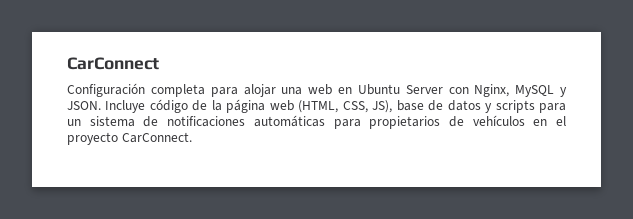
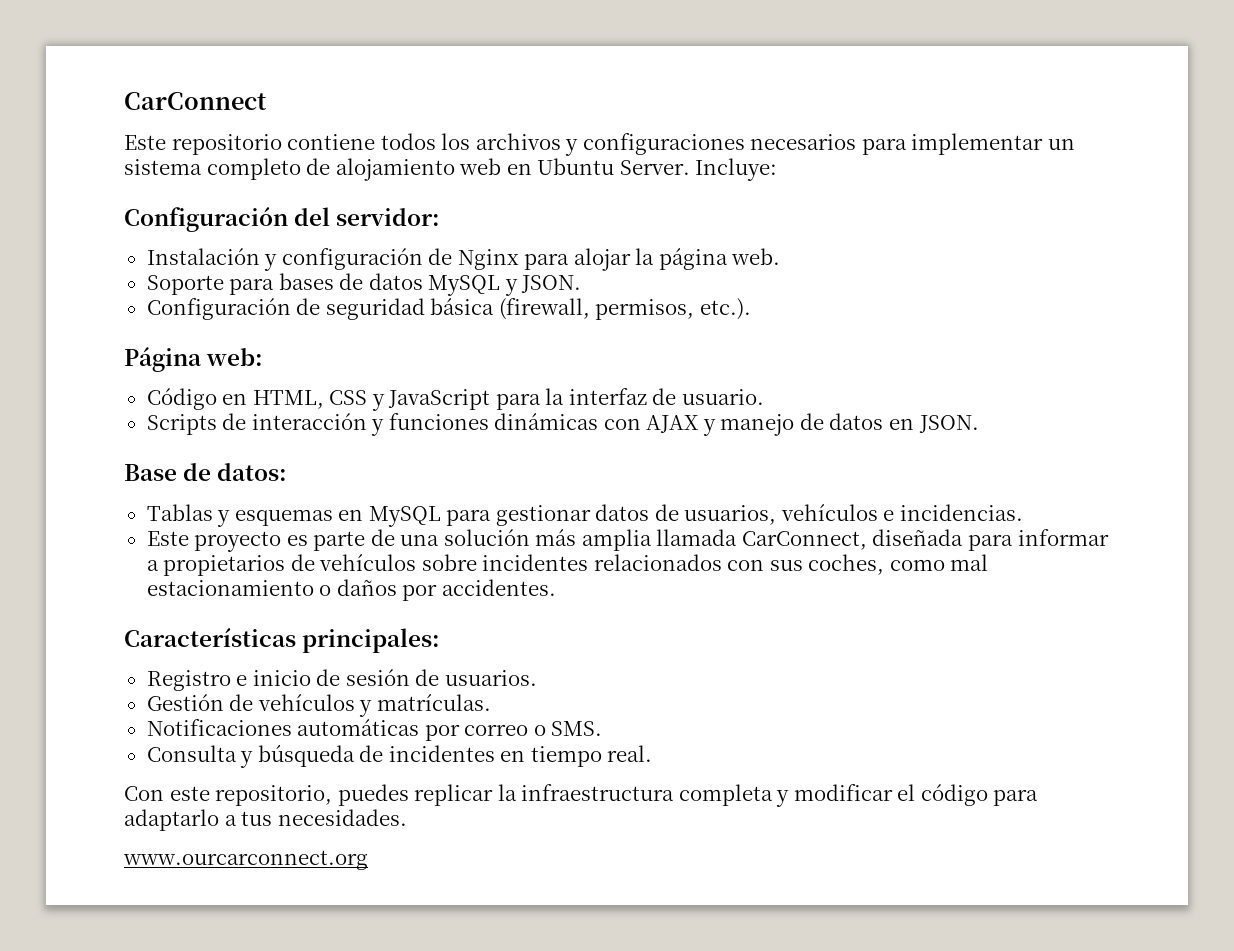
- Configuración completa para alojar una web en Ubuntu Server con Nginx, MySQL y JSON. Incluye código de la página web (HTML, CSS, JS), base de datos y scripts para un sistema de notificaciones automáticas para propietarios de vehículos en el proyecto CarConnect.
+ Este repositorio contiene todos los archivos y configuraciones necesarios para implementar un sistema completo de alojamiento web en Ubuntu Server. Incluye:
+ Configuración del servidor:
+ Instalación y configuración de Nginx para alojar la página web.
+ Soporte para bases de datos MySQL y JSON.
+ Configuración de seguridad básica (firewall, permisos, etc.).
+ Página web:
+ Código en HTML, CSS y JavaScript para la interfaz de usuario.
+ Scripts de interacción y funciones dinámicas con AJAX y manejo de datos en JSON.
+ Base de datos:
+ Tablas y esquemas en MySQL para gestionar datos de usuarios, vehículos e incidencias.
+ Este proyecto es parte de una solución más amplia llamada CarConnect, diseñada para informar a propietarios de vehículos sobre incidentes relacionados con sus coches, como mal estacionamiento o daños por accidentes.
+ Características principales:
+ Registro e inicio de sesión de usuarios.
+ Gestión de vehículos y matrículas.
+ Notificaciones automáticas por correo o SMS.
+ Consulta y búsqueda de incidentes en tiempo real.
+ Con este repositorio, puedes replicar la infraestructura completa y modificar el código para adaptarlo a tus necesidades.
+ www.ourcarconnect.org

